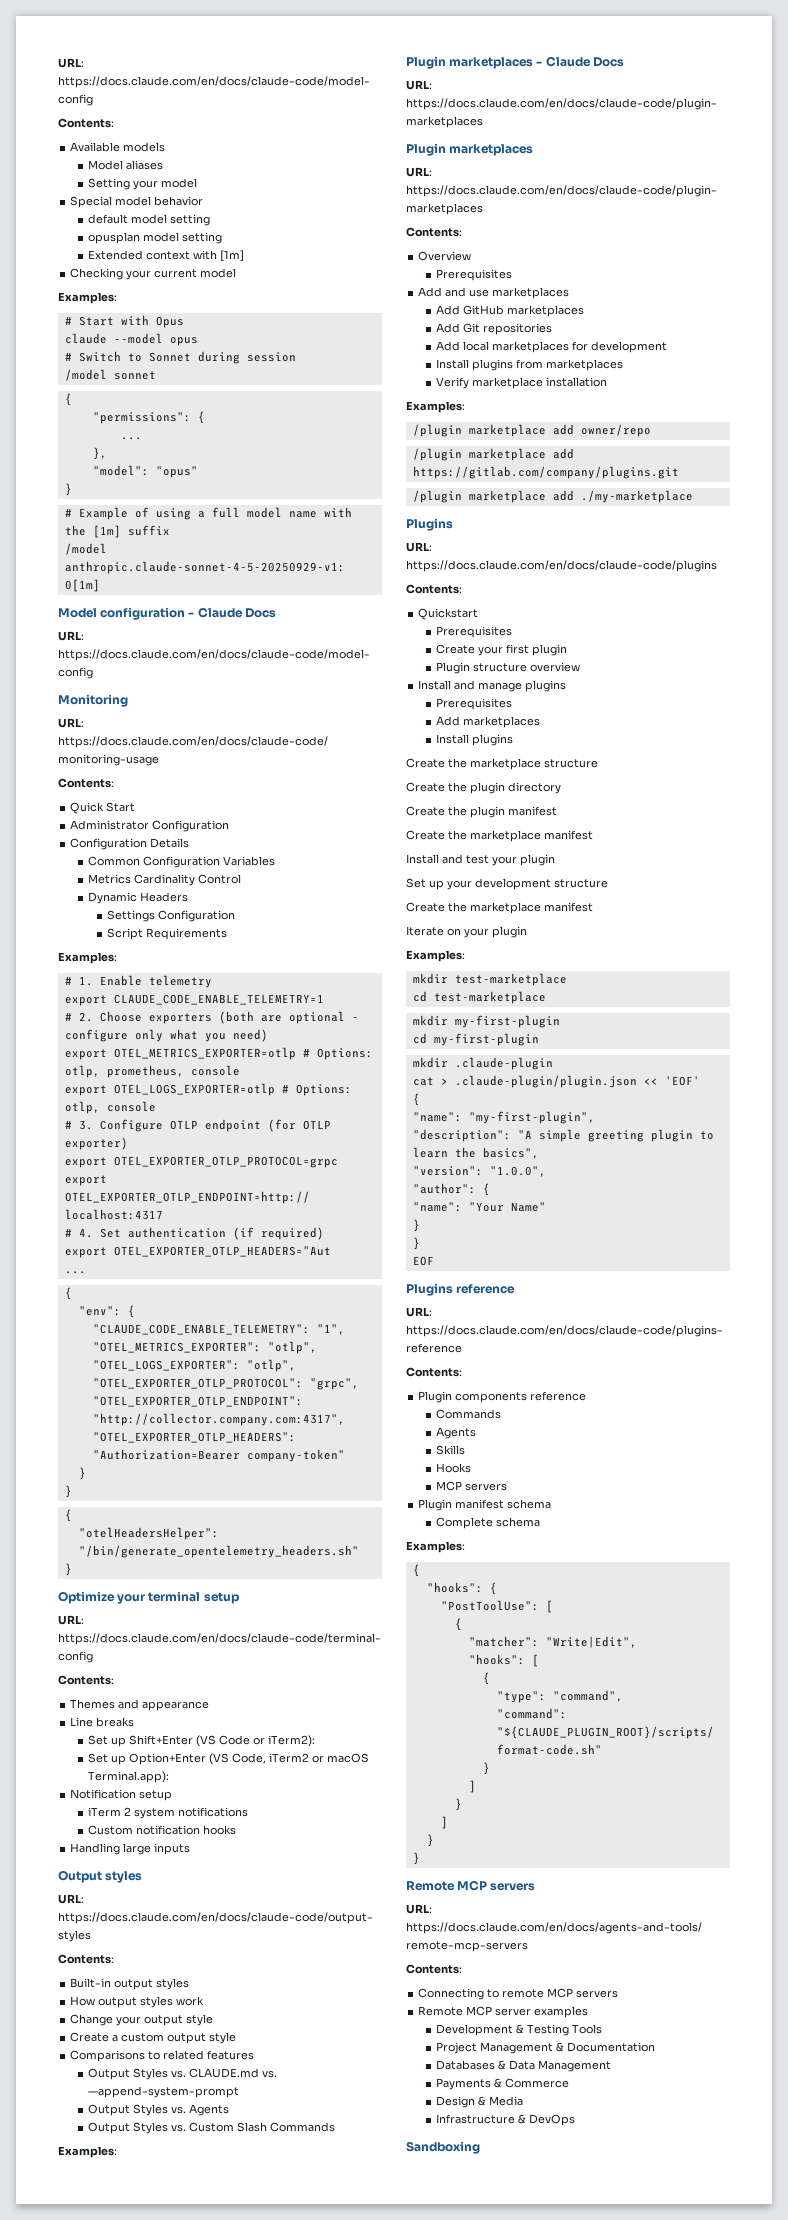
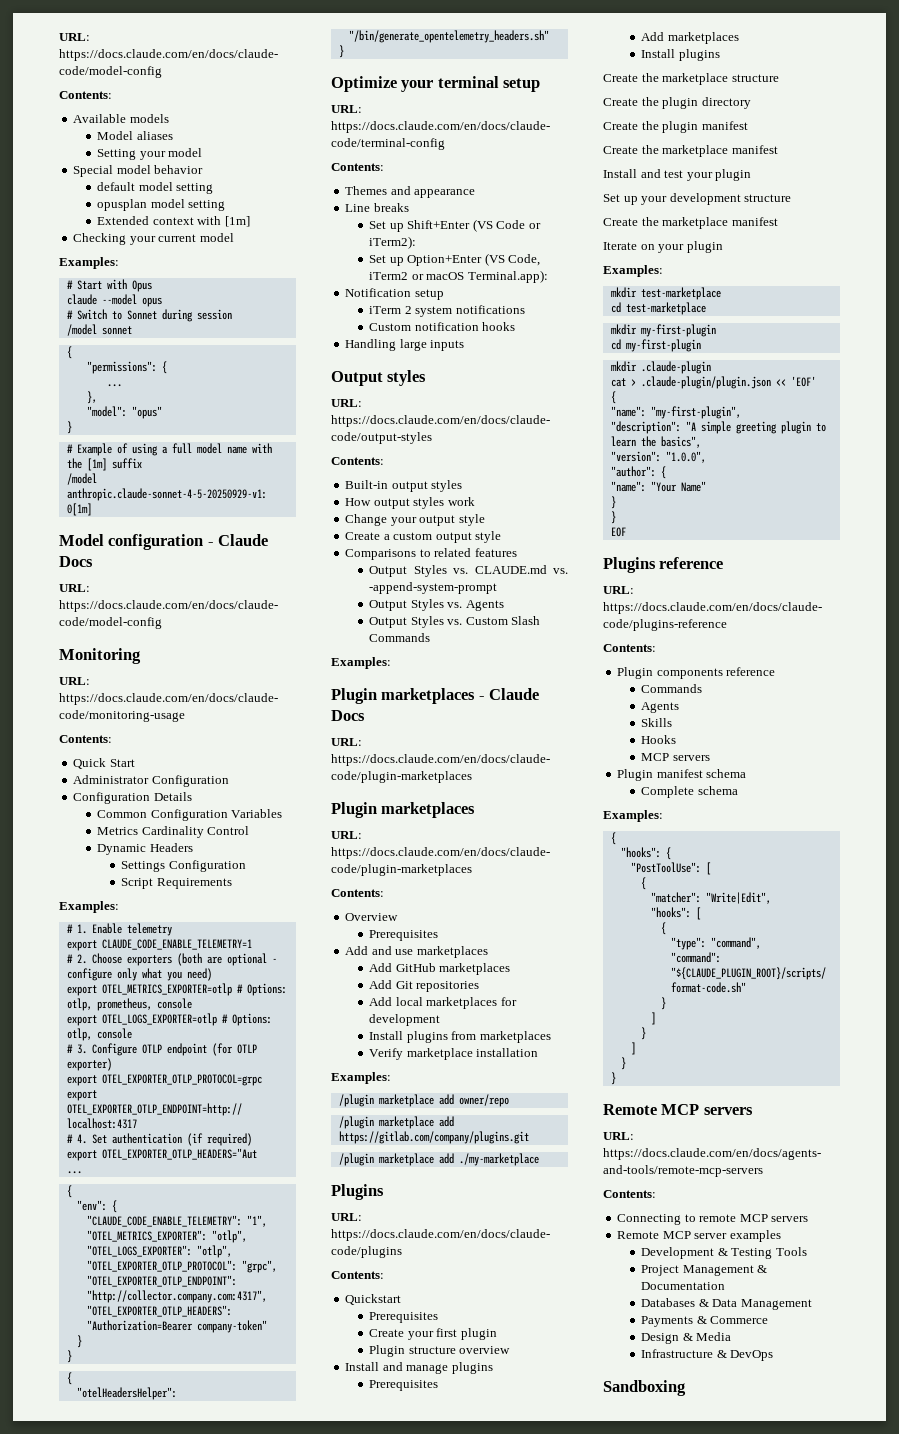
- Output Styles vs. CLAUDE.md vs. —append-system-prompt
+ Output Styles vs. CLAUDE.md vs. -append-system-prompt

